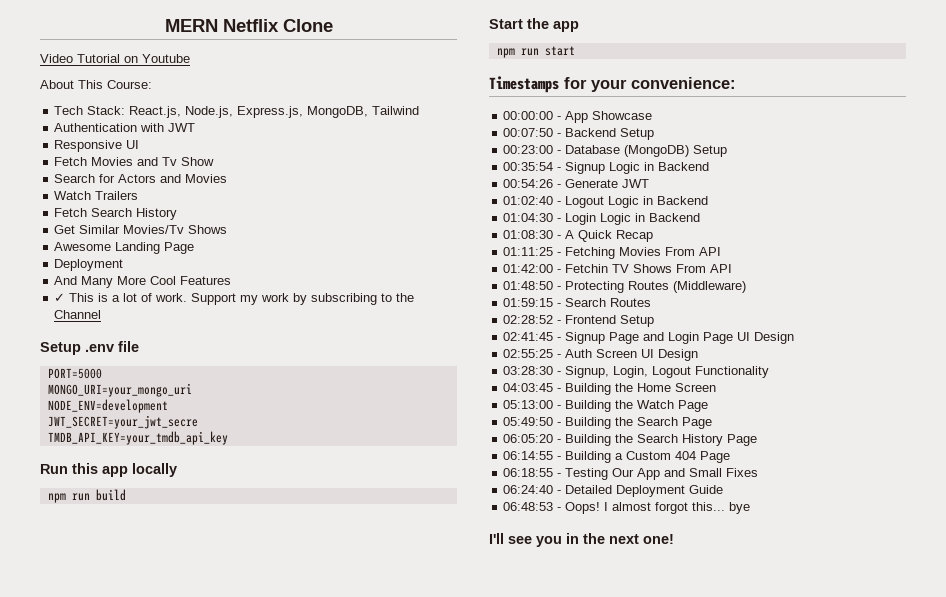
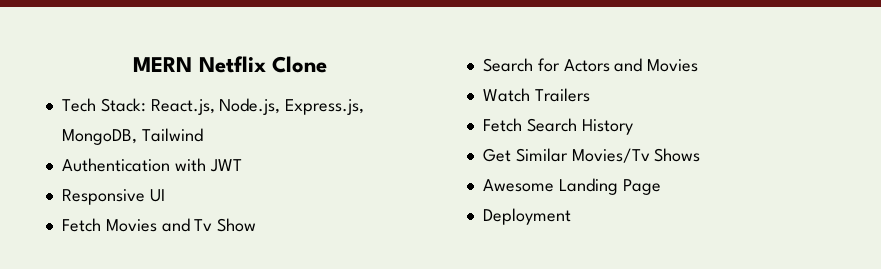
- Video Tutorial on Youtube
- About This Course:
- And Many More Cool Features
- ✓ This is a lot of work. Support my work by subscribing to the Channel
- Setup .env file
- PORT=5000
- MONGO_URI=your_mongo_uri
- NODE_ENV=development
- JWT_SECRET=your_jwt_secre
- TMDB_API_KEY=your_tmdb_api_key
- Run this app locally
- npm run build
- Start the app
- npm run start
- Timestamps for your convenience:
- 00:00:00 - App Showcase
- 00:07:50 - Backend Setup
- 00:23:00 - Database (MongoDB) Setup
- 00:35:54 - Signup Logic in Backend
- 00:54:26 - Generate JWT
- 01:02:40 - Logout Logic in Backend
- 01:04:30 - Login Logic in Backend
- 01:08:30 - A Quick Recap
- 01:11:25 - Fetching Movies From API
- 01:42:00 - Fetchin TV Shows From API
- 01:48:50 - Protecting Routes (Middleware)
- 01:59:15 - Search Routes
- 02:28:52 - Frontend Setup
- 02:41:45 - Signup Page and Login Page UI Design
- 02:55:25 - Auth Screen UI Design
- 03:28:30 - Signup, Login, Logout Functionality
- 04:03:45 - Building the Home Screen
- 05:13:00 - Building the Watch Page
- 05:49:50 - Building the Search Page
- 06:05:20 - Building the Search History Page
- 06:14:55 - Building a Custom 404 Page
- 06:18:55 - Testing Our App and Small Fixes
- 06:24:40 - Detailed Deployment Guide
- 06:48:53 - Oops! I almost forgot this... bye
- I'll see you in the next one!

